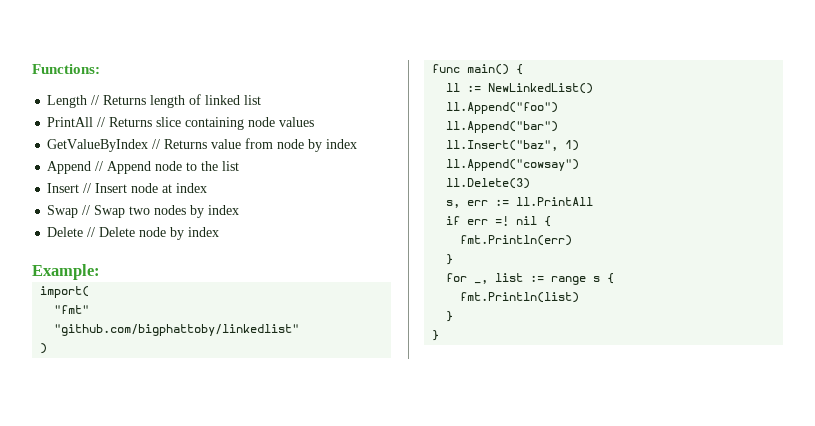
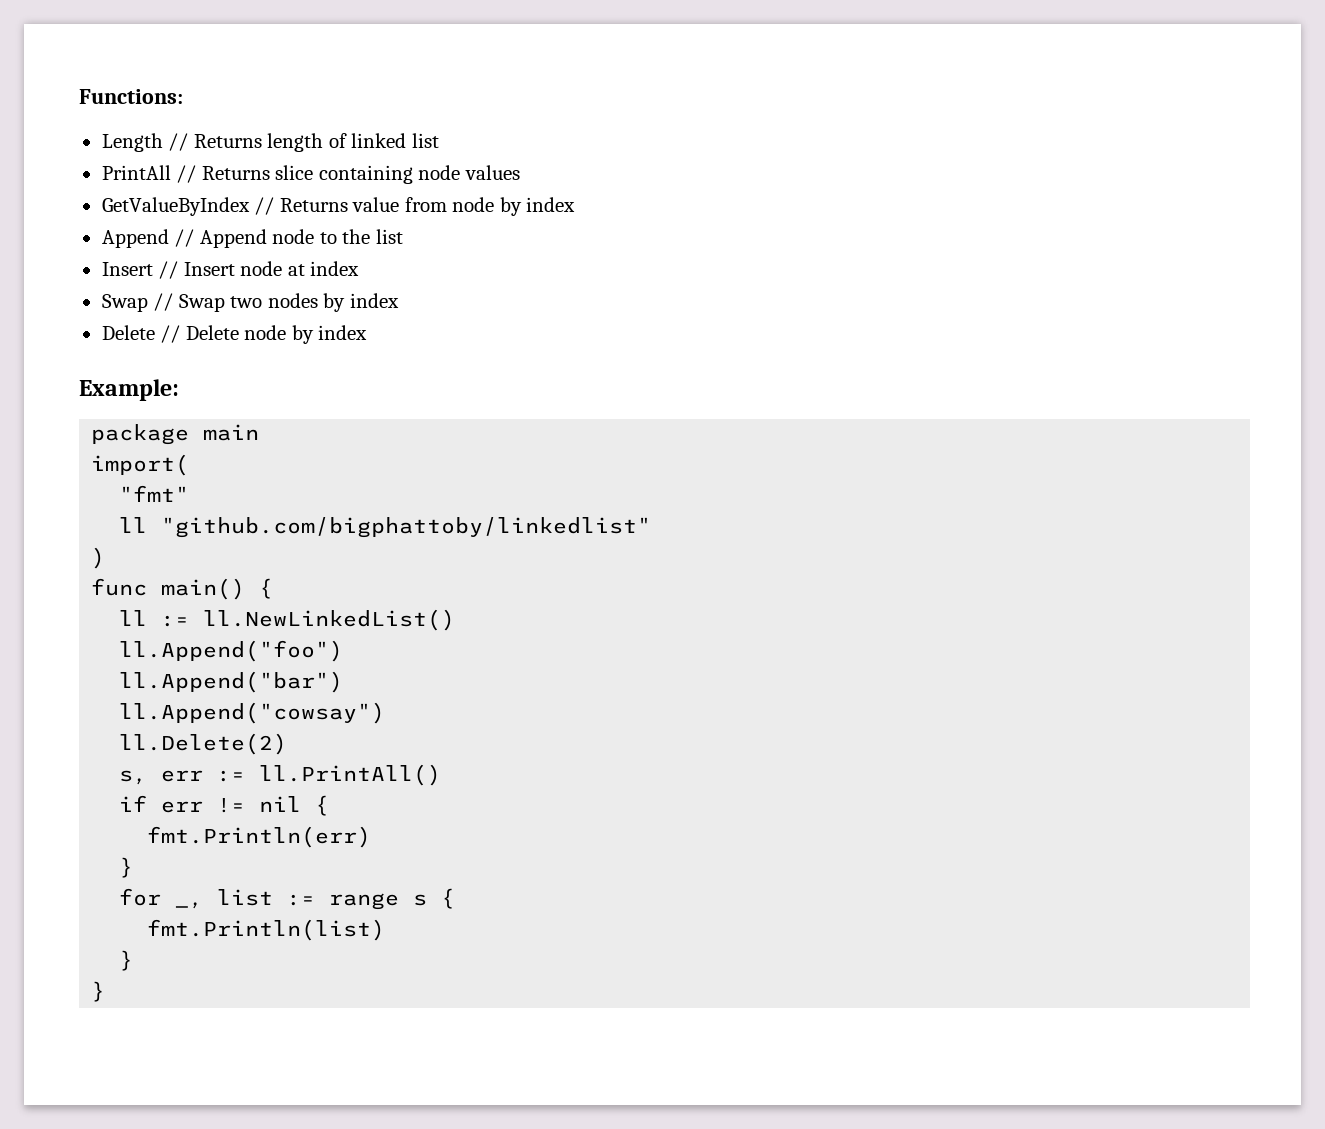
+ package main
- "github.com/bigphattoby/linkedlist"
+ ll "github.com/bigphattoby/linkedlist"
- ll := NewLinkedList()
+ ll := ll.NewLinkedList()
- ll.Insert("baz", 1)
- ll.Delete(3)
+ ll.Delete(2)
- s, err := ll.PrintAll
+ s, err := ll.PrintAll()
- if err =! nil {
+ if err != nil {

